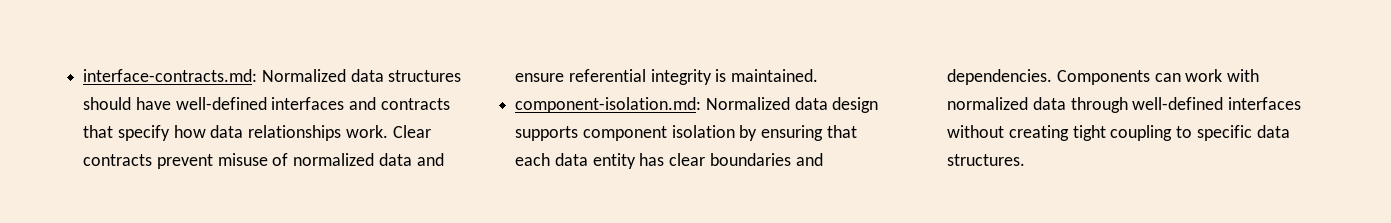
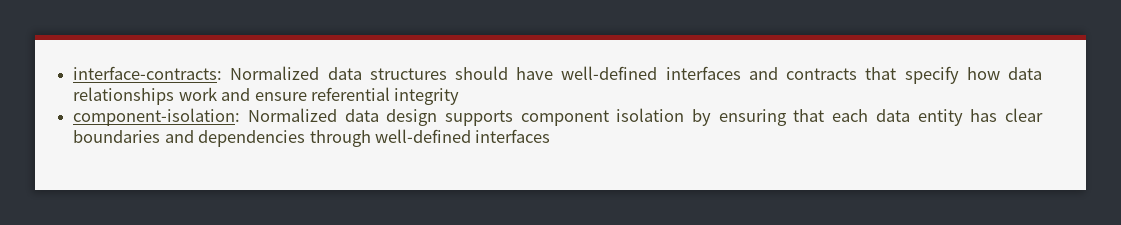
- interface-contracts.md: Normalized data structures should have well-defined interfaces and contracts that specify how data relationships work. Clear contracts prevent misuse of normalized data and ensure referential integrity is maintained.
- component-isolation.md: Normalized data design supports component isolation by ensuring that each data entity has clear boundaries and dependencies. Components can work with normalized data through well-defined interfaces without creating tight coupling to specific data structures.
+ interface-contracts: Normalized data structures should have well-defined interfaces and contracts that specify how data relationships work and ensure referential integrity
+ component-isolation: Normalized data design supports component isolation by ensuring that each data entity has clear boundaries and dependencies through well-defined interfaces

